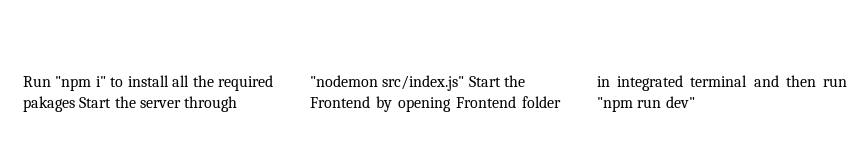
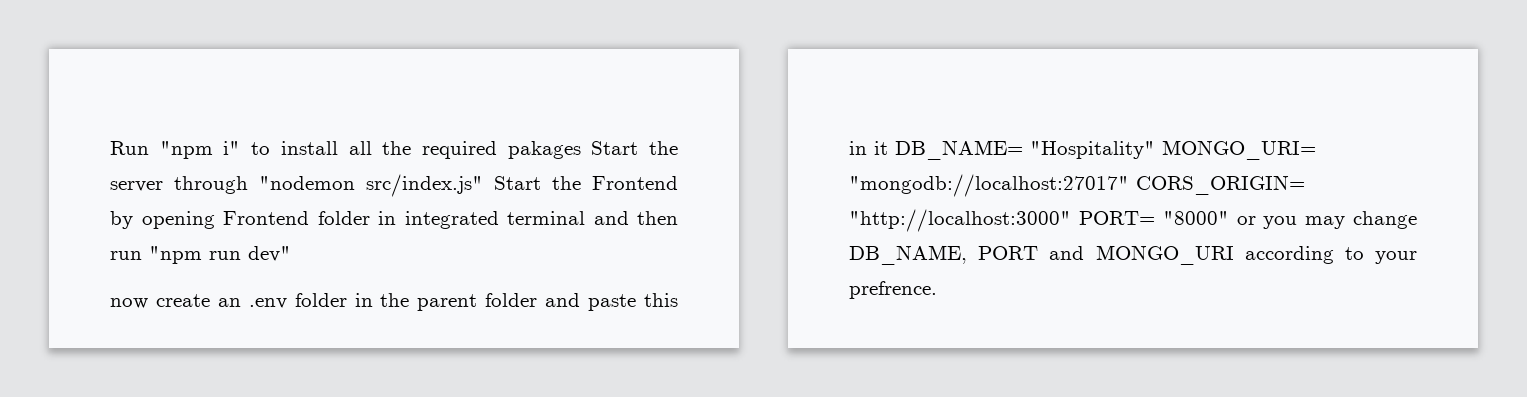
+ now create an .env folder in the parent folder and paste this in it DB_NAME= "Hospitality" MONGO_URI= "mongodb://localhost:27017" CORS_ORIGIN= "http://localhost:3000" PORT= "8000" or you may change DB_NAME, PORT and MONGO_URI according to your prefrence.

